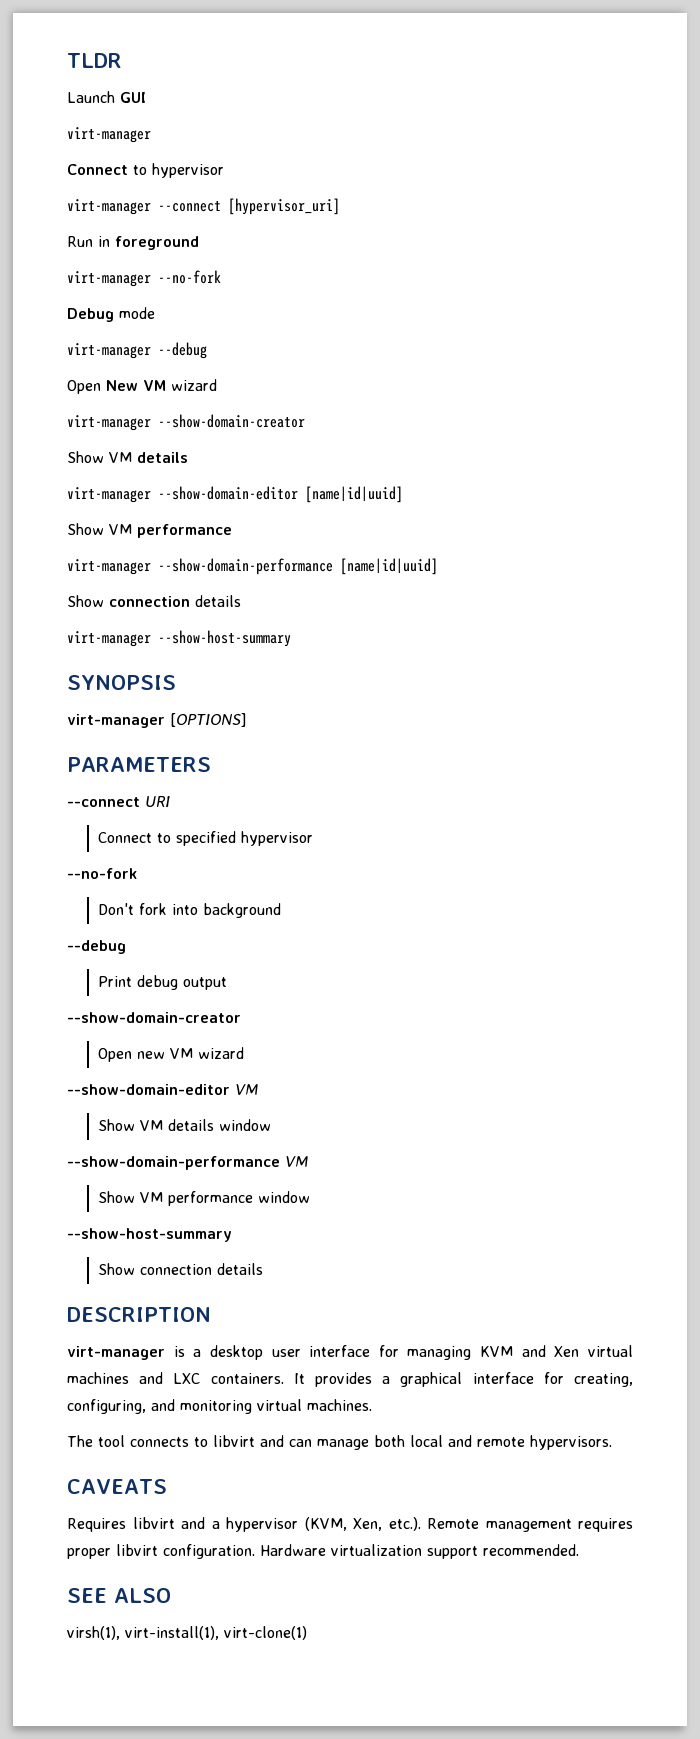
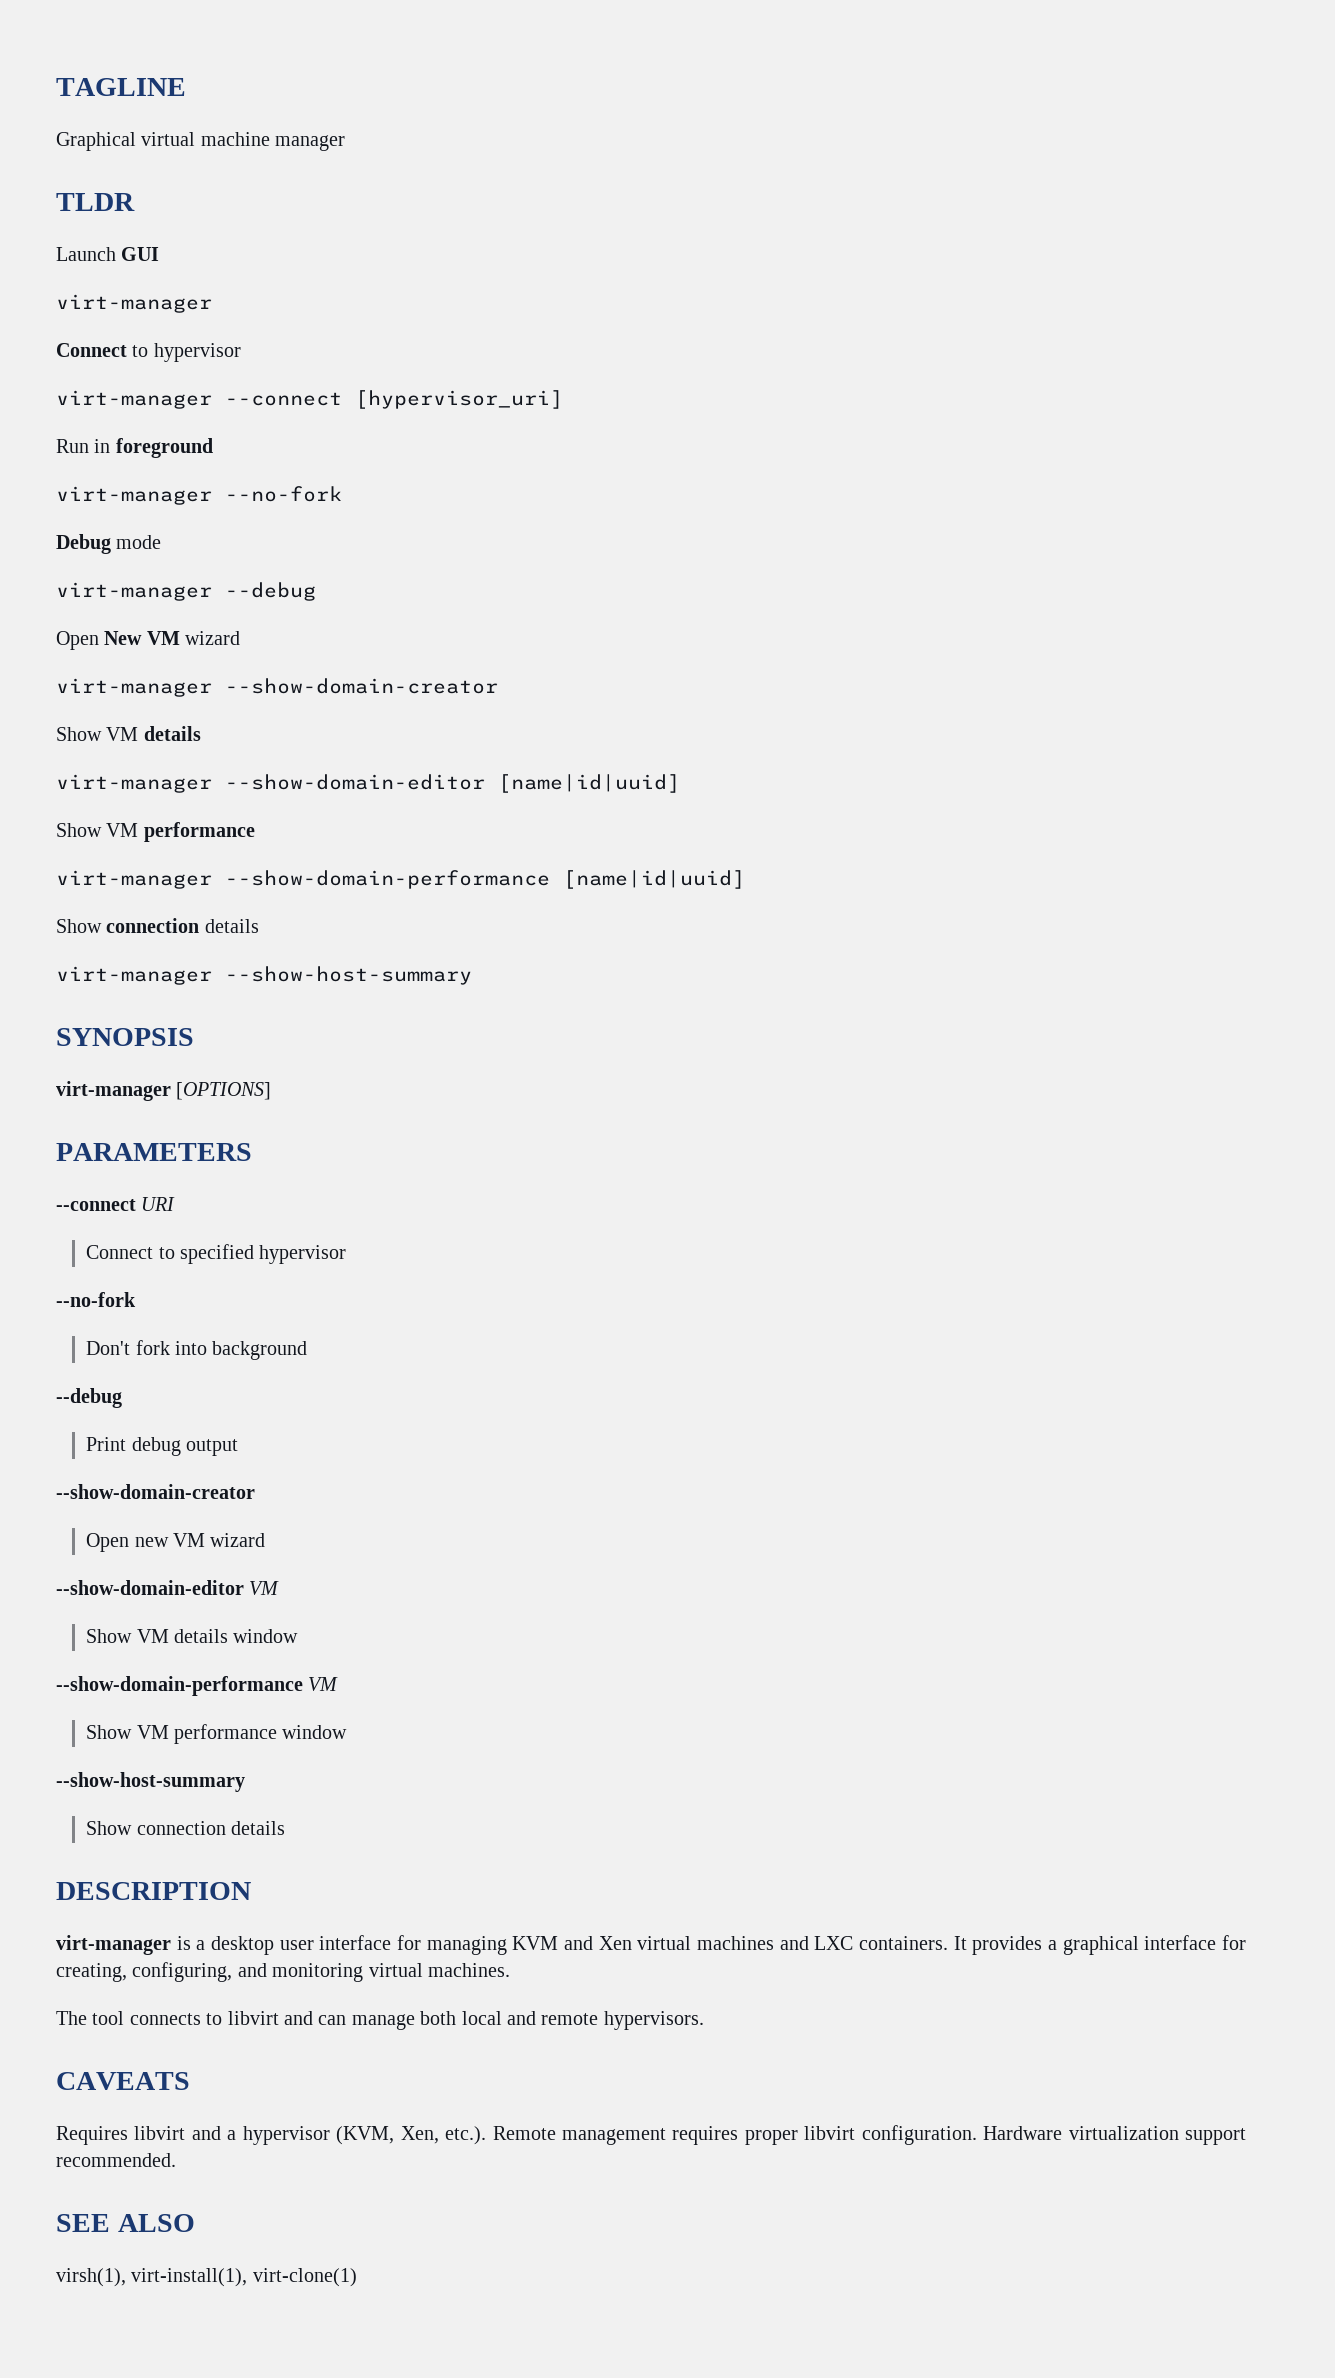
+ TAGLINE
+ Graphical virtual machine manager

